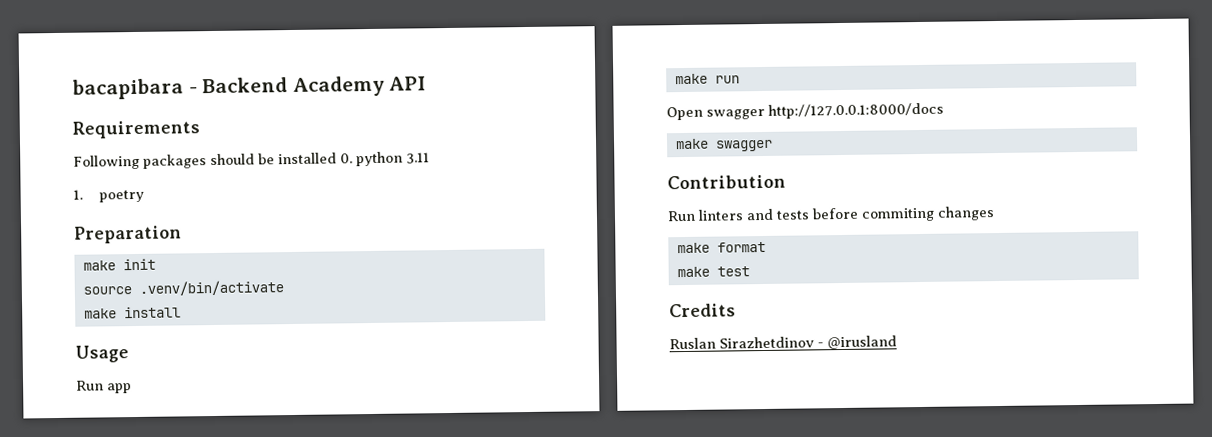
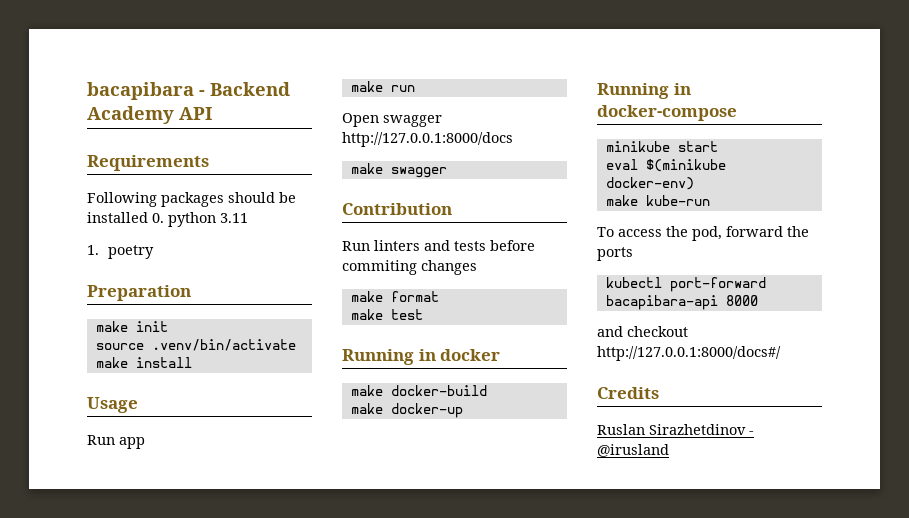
+ Running in docker
+ make docker-build
+ make docker-up
+ Running in docker-compose
+ minikube start
+ eval $(minikube docker-env)
+ make kube-run
+ To access the pod, forward the ports
+ kubectl port-forward bacapibara-api 8000
+ and checkout http://127.0.0.1:8000/docs#/

